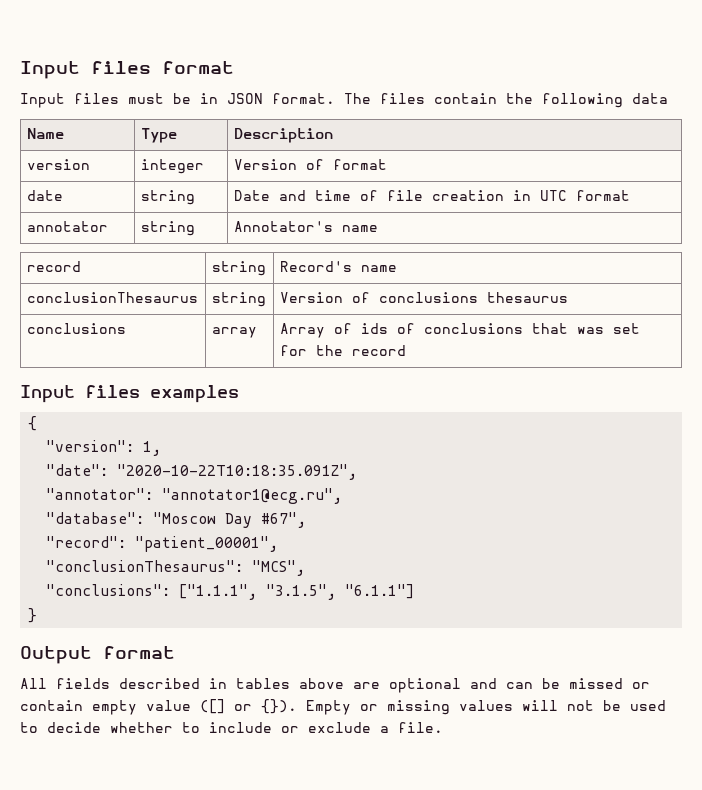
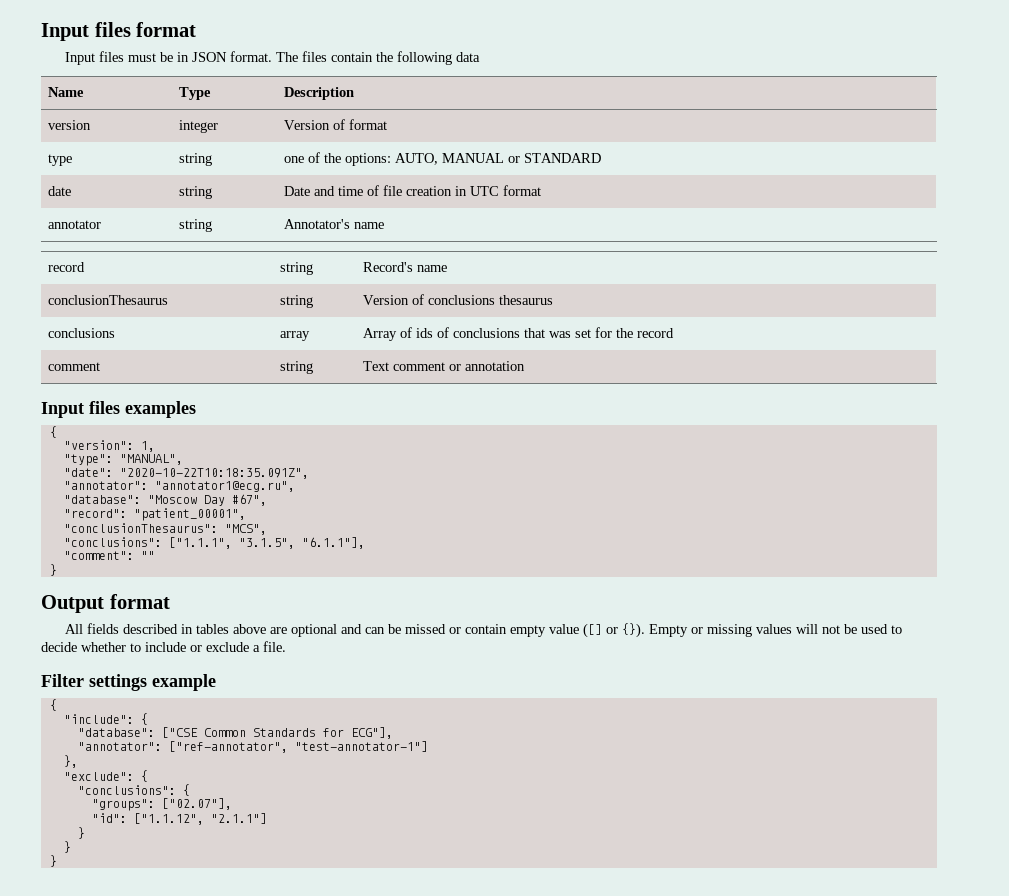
+ type | string | one of the options: AUTO, MANUAL or STANDARD
+ comment | string | Text comment or annotation
+ "type": "MANUAL",
- "conclusions": ["1.1.1", "3.1.5", "6.1.1"]
+ "conclusions": ["1.1.1", "3.1.5", "6.1.1"],
+ "comment": ""
+ Filter settings example
+ {
+ "include": {
+ "database": ["CSE Common Standards for ECG"],
+ "annotator": ["ref-annotator", "test-annotator-1"]
+ },
+ "exclude": {
+ "conclusions": {
+ "groups": ["02.07"],
+ "id": ["1.1.12", "2.1.1"]
+ }
+ }
+ }

